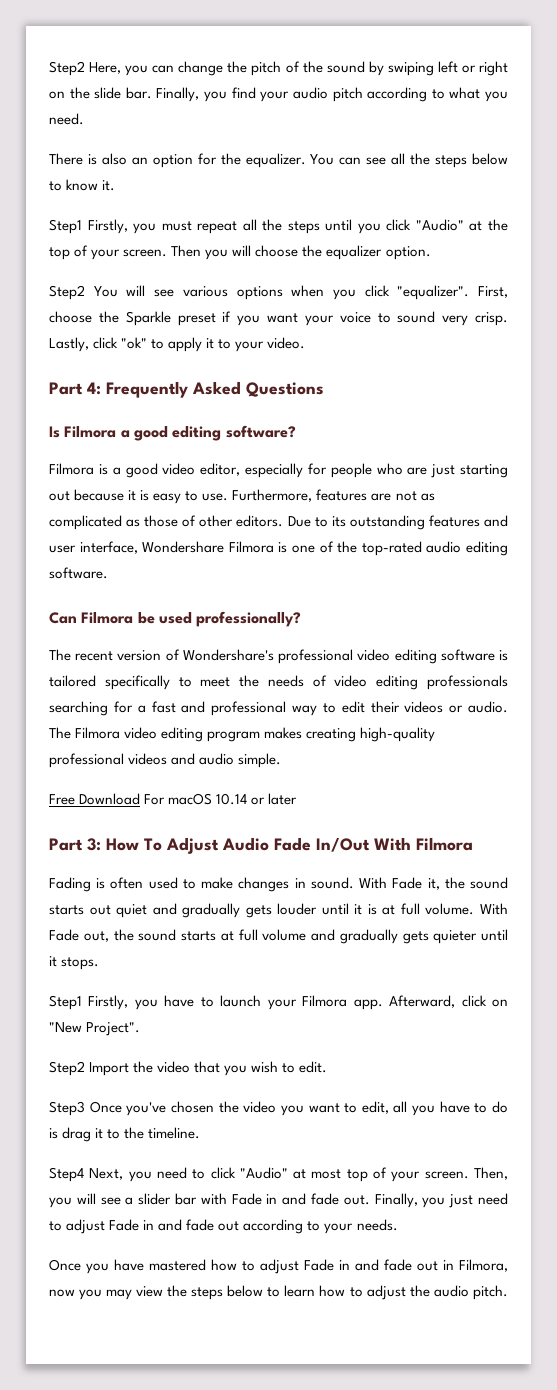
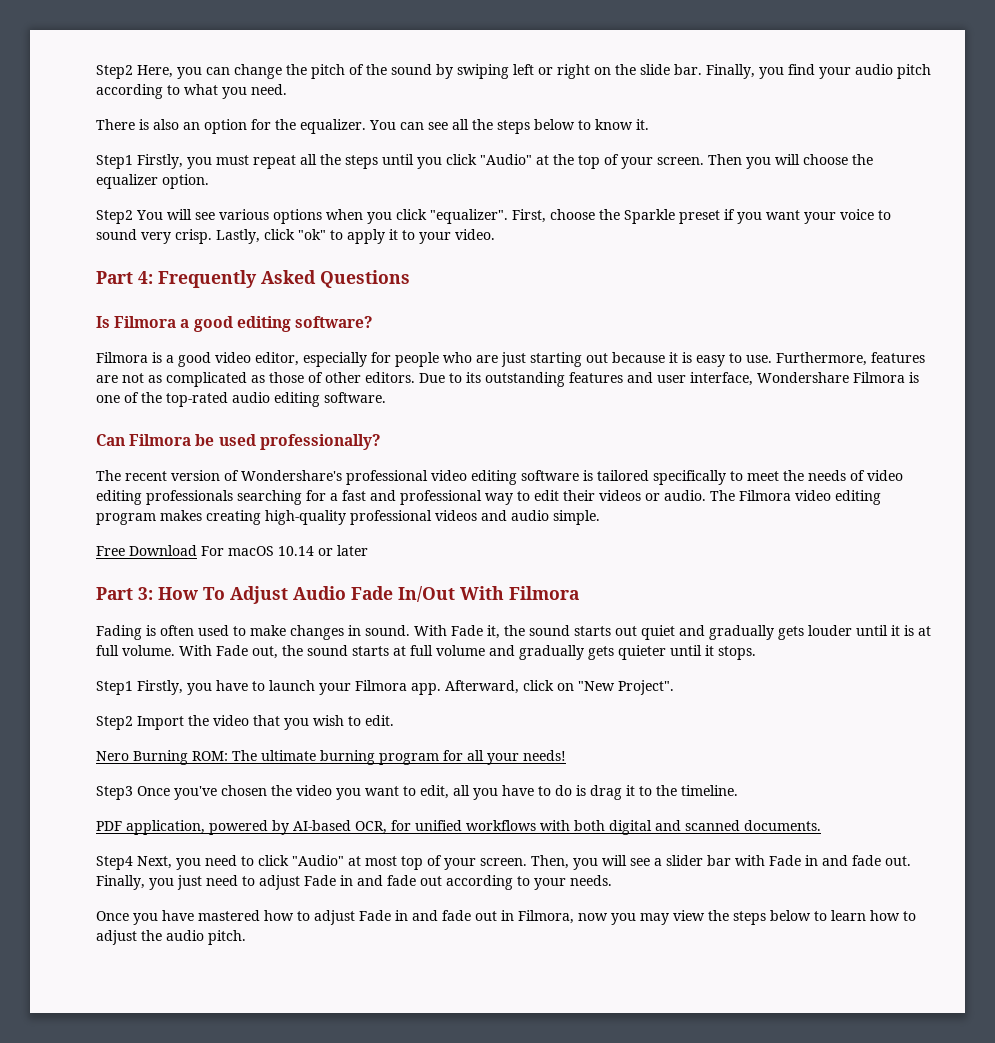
+ Nero Burning ROM: The ultimate burning program for all your needs!
+ PDF application, powered by AI-based OCR, for unified workflows with both digital and scanned documents.

